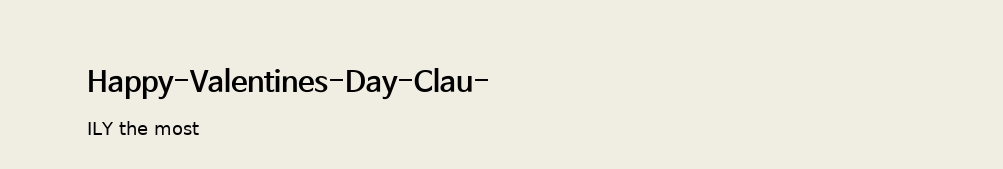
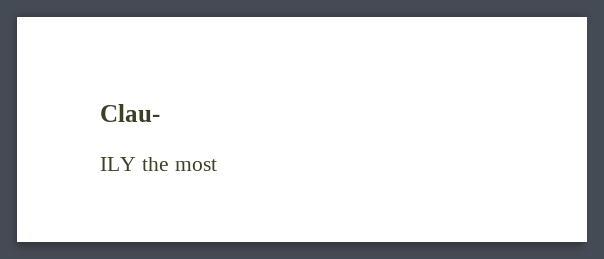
- Happy-Valentines-Day-Clau-
+ Clau-

